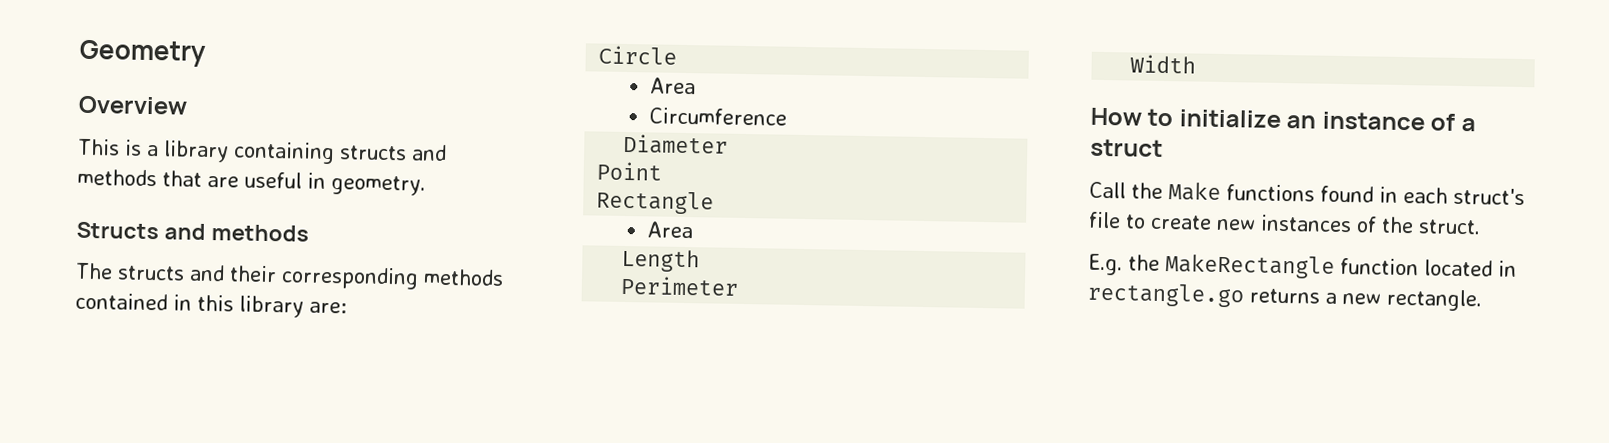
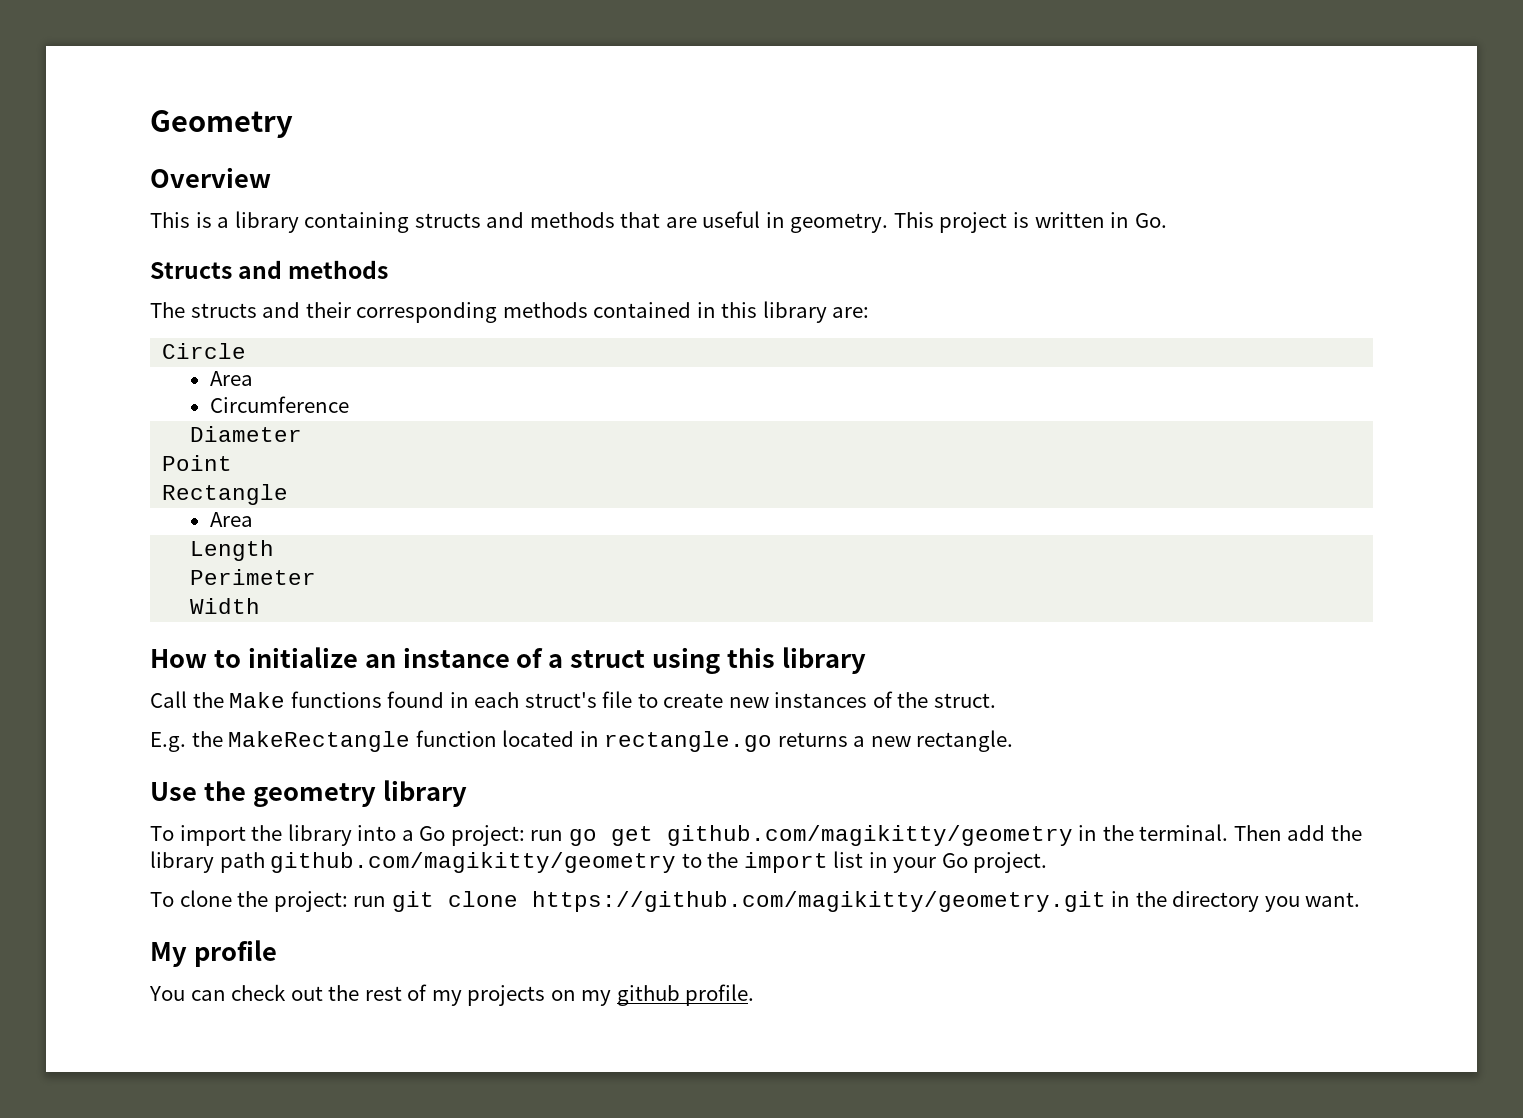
+ This project is written in Go.
- How to initialize an instance of a struct
+ How to initialize an instance of a struct using this library
+ Use the geometry library
+ To import the library into a Go project: run go get github.com/magikitty/geometry in the terminal. Then add the library path github.com/magikitty/geometry to the import list in your Go project.
+ To clone the project: run git clone https://github.com/magikitty/geometry.git in the directory you want.
+ My profile
+ You can check out the rest of my projects on my github profile.

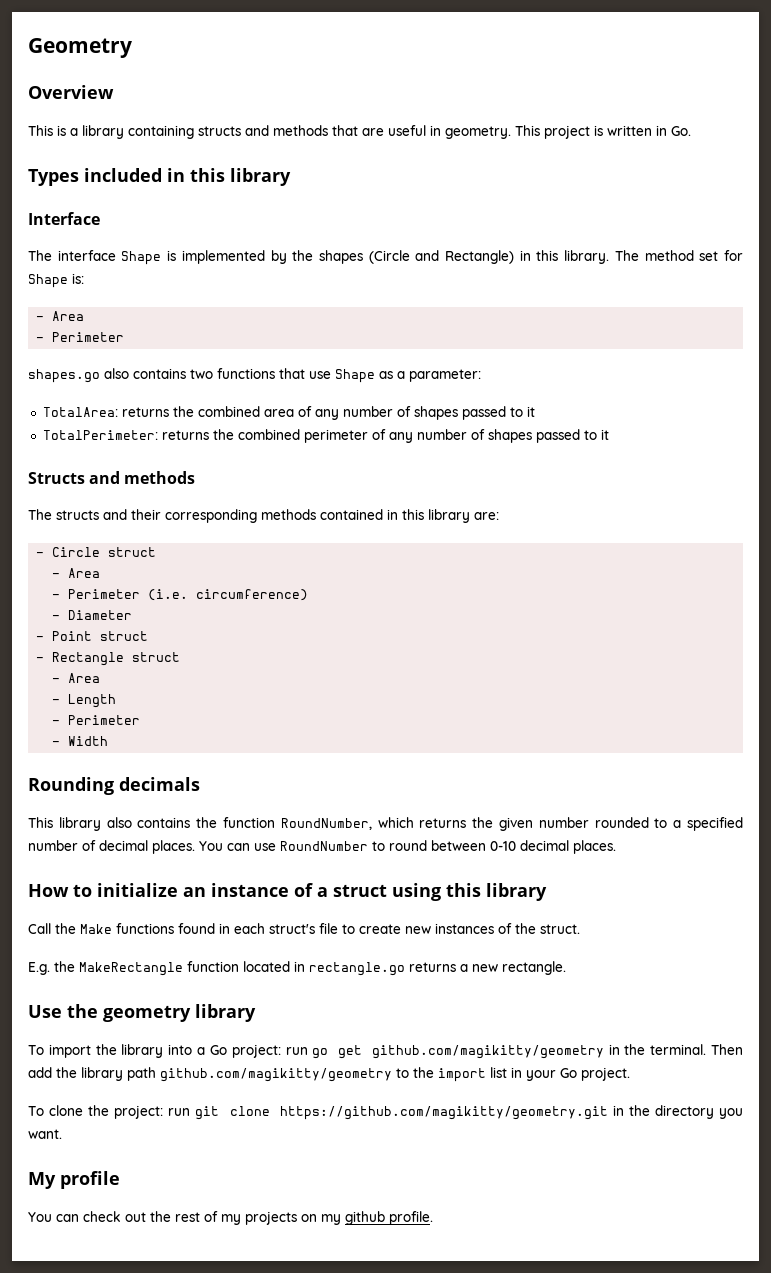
+ Types included in this library
+ Interface
+ The interface Shape is implemented by the shapes (Circle and Rectangle) in this library. The method set for Shape is:
+ - Area
+ - Perimeter
+ shapes.go also contains two functions that use Shape as a parameter:
+ TotalArea: returns the combined area of any number of shapes passed to it
+ TotalPerimeter: returns the combined perimeter of any number of shapes passed to it
- Circle
- Area
- Circumference
- Diameter
+ - Circle struct
+ - Area
+ - Perimeter (i.e. circumference)
+ - Diameter
- Point
- Rectangle
- Area
- Length
- Perimeter
- Width
+ - Point struct
+ - Rectangle struct
+ - Area
+ - Length
+ - Perimeter
+ - Width
+ Rounding decimals
+ This library also contains the function RoundNumber, which returns the given number rounded to a specified number of decimal places. You can use RoundNumber to round between 0-10 decimal places.

